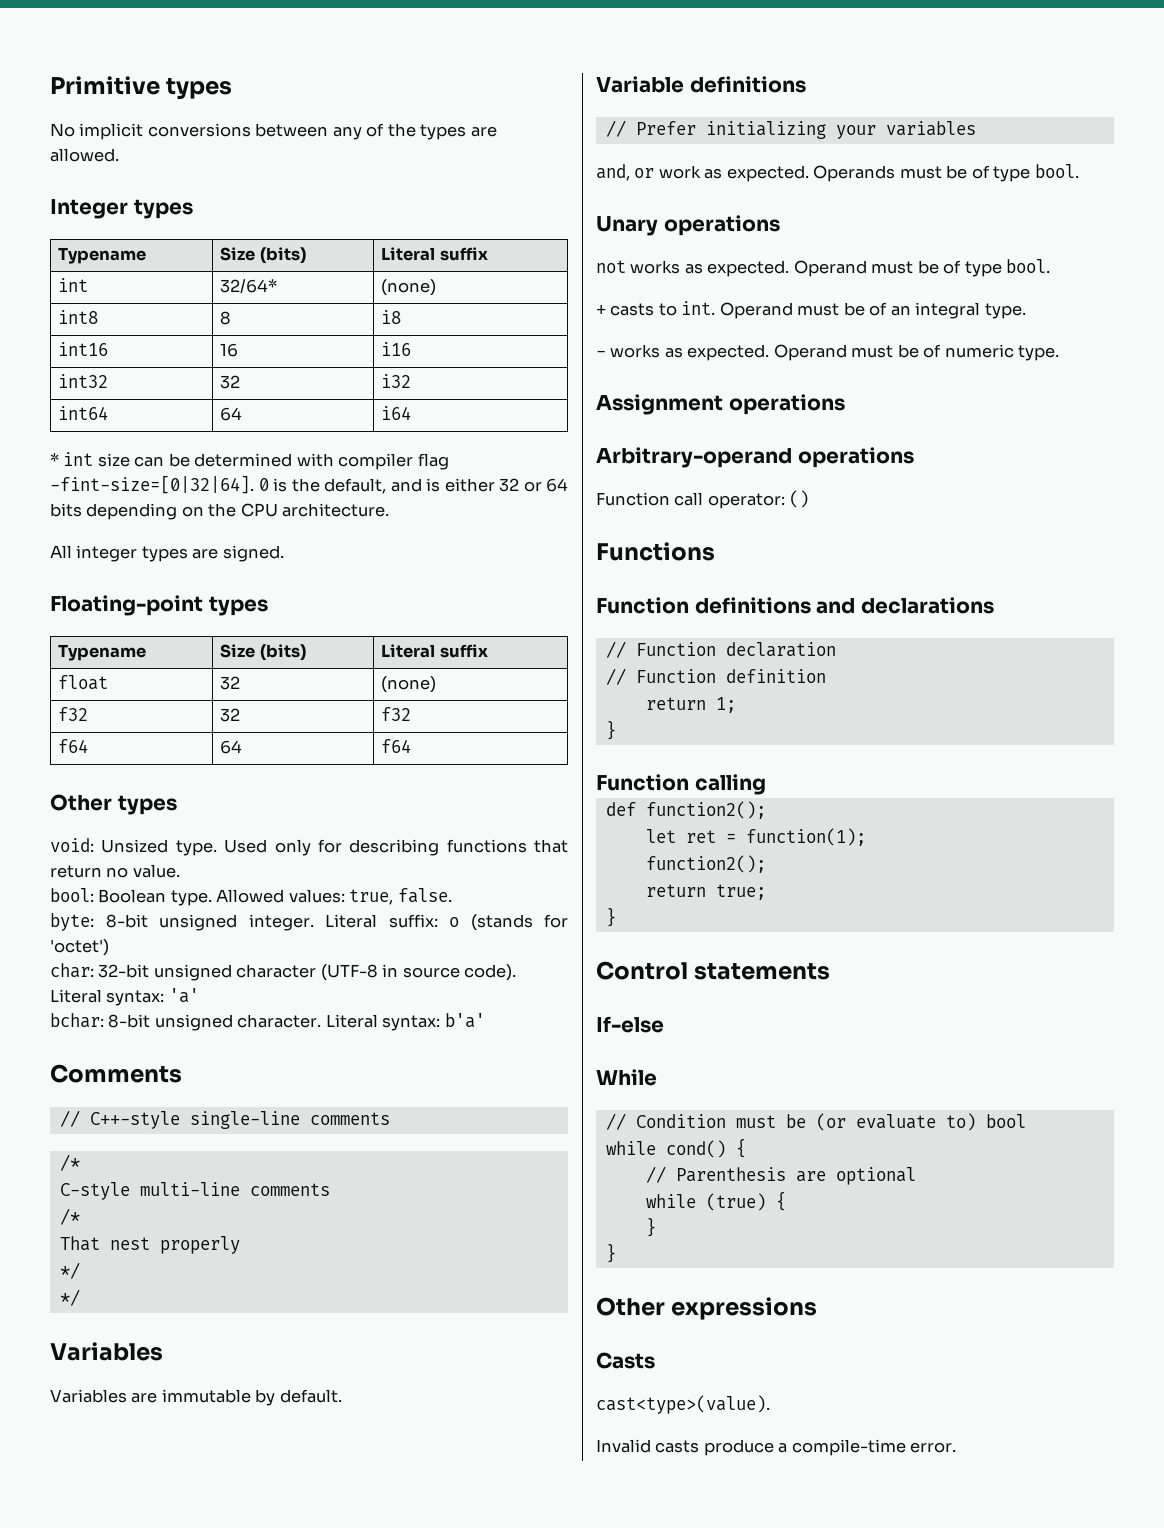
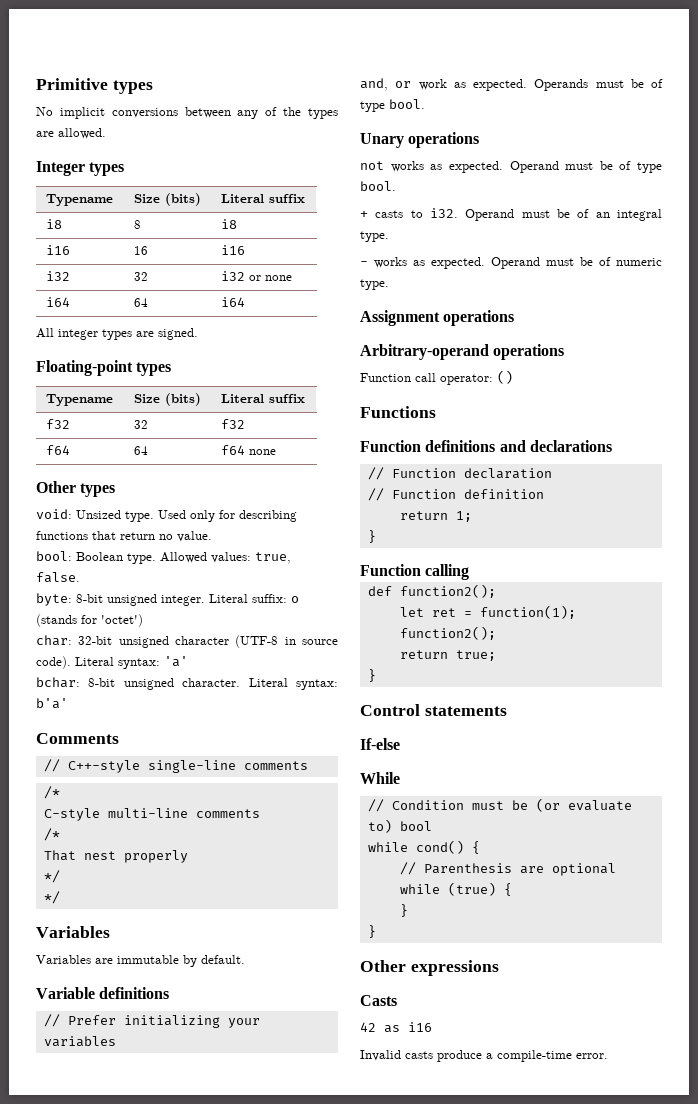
- int | 32/64* | (none)
- int8 | 8 | i8
+ i8 | 8 | i8
- int16 | 16 | i16
+ i16 | 16 | i16
- int32 | 32 | i32
- int64 | 64 | i64
+ i32 | 32 | i32 or none
+ i64 | 64 | i64
- * int size can be determined with compiler flag -fint-size=[0|32|64]. 0 is the default, and is either 32 or 64 bits depending on the CPU architecture.
- float | 32 | (none)
- f64 | 64 | f64
+ f64 | 64 | f64 none
- + casts to int.
+ + casts to i32.
- cast<type>(value).
+ 42 as i16

